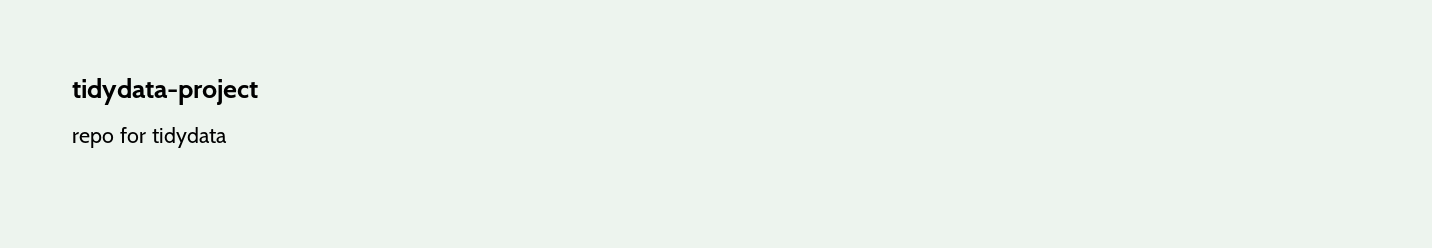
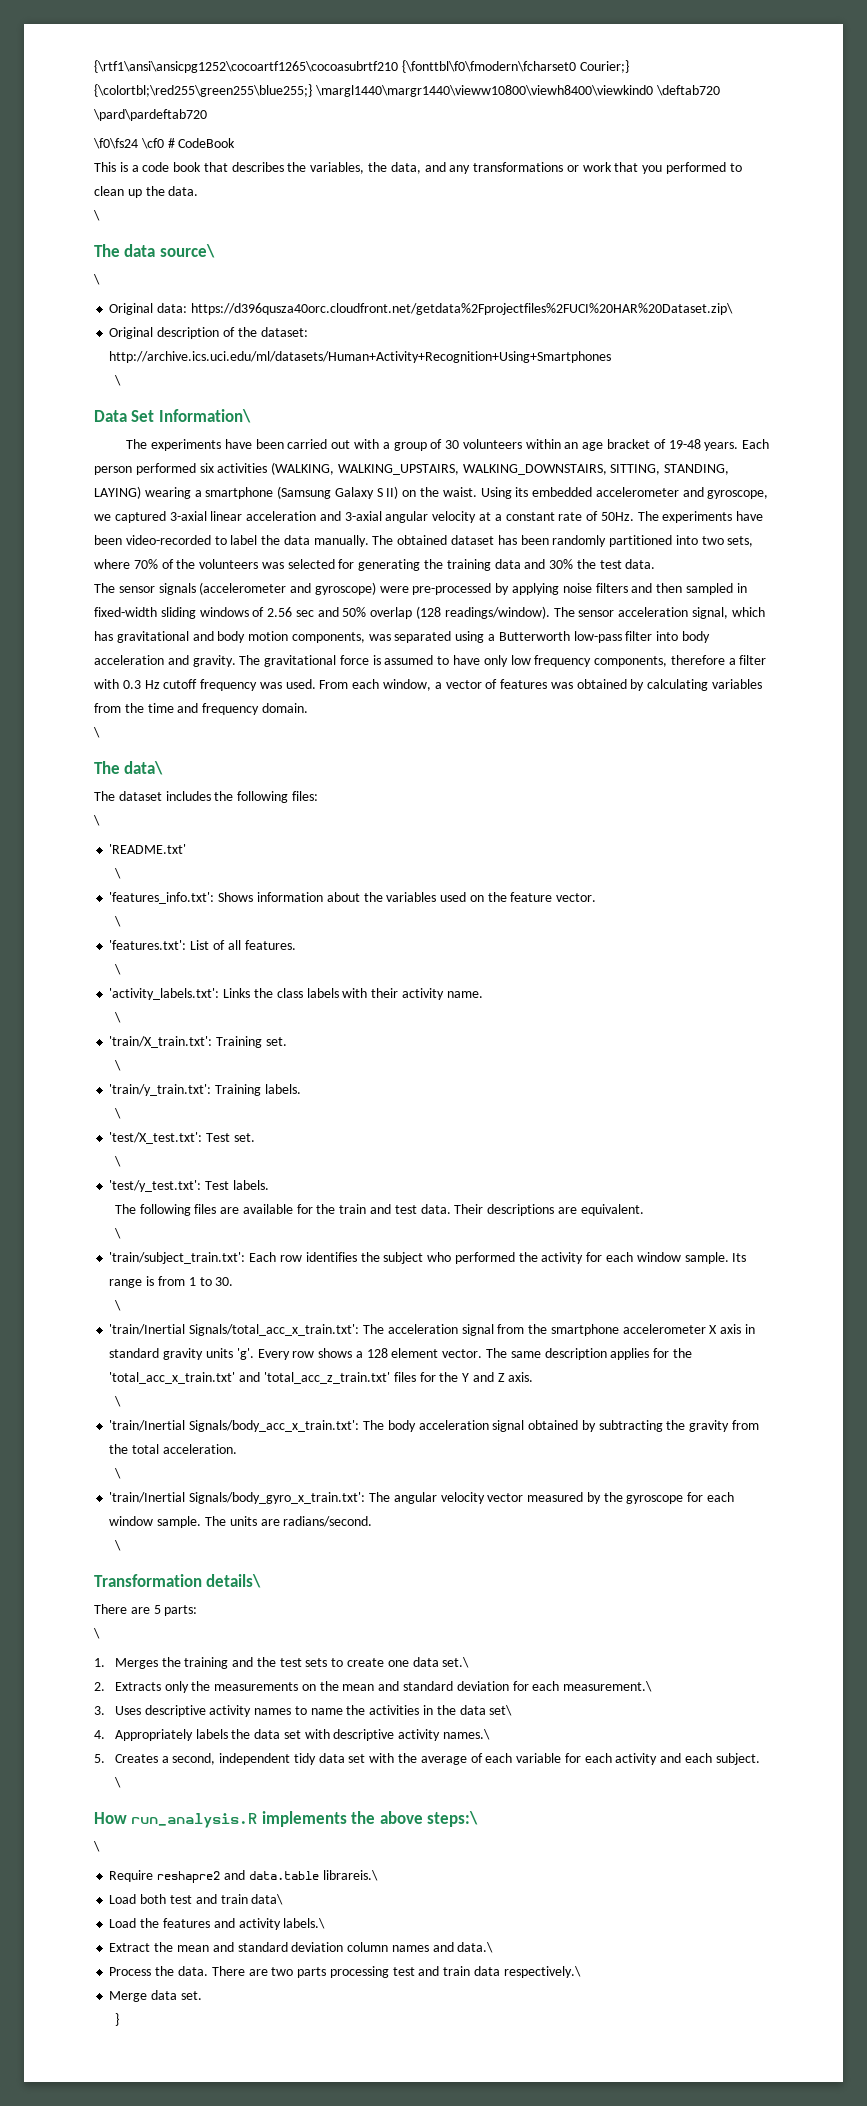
- tidydata-project
- repo for tidydata
+ {\rtf1\ansi\ansicpg1252\cocoartf1265\cocoasubrtf210 {\fonttbl\f0\fmodern\fcharset0 Courier;} {\colortbl;\red255\green255\blue255;} \margl1440\margr1440\vieww10800\viewh8400\viewkind0 \deftab720 \pard\pardeftab720
+ \f0\fs24 \cf0 # CodeBook
+ This is a code book that describes the variables, the data, and any transformations or work that you performed to clean up the data.
+ \
+ The data source\
+ \
+ Original data: https://d396qusza40orc.cloudfront.net/getdata%2Fprojectfiles%2FUCI%20HAR%20Dataset.zip\
+ Original description of the dataset: http://archive.ics.uci.edu/ml/datasets/Human+Activity+Recognition+Using+Smartphones
+ \
+ Data Set Information\
+ The experiments have been carried out with a group of 30 volunteers within an age bracket of 19-48 years. Each person performed six activities (WALKING, WALKING_UPSTAIRS, WALKING_DOWNSTAIRS, SITTING, STANDING, LAYING) wearing a smartphone (Samsung Galaxy S II) on the waist. Using its embedded accelerometer and gyroscope, we captured 3-axial linear acceleration and 3-axial angular velocity at a constant rate of 50Hz. The experiments have been video-recorded to label the data manually. The obtained dataset has been randomly partitioned into two sets, where 70% of the volunteers was selected for generating the training data and 30% the test data.
+ The sensor signals (accelerometer and gyroscope) were pre-processed by applying noise filters and then sampled in fixed-width sliding windows of 2.56 sec and 50% overlap (128 readings/window). The sensor acceleration signal, which has gravitational and body motion components, was separated using a Butterworth low-pass filter into body acceleration and gravity. The gravitational force is assumed to have only low frequency components, therefore a filter with 0.3 Hz cutoff frequency was used. From each window, a vector of features was obtained by calculating variables from the time and frequency domain.
+ \
+ The data\
+ The dataset includes the following files:
+ \
+ 'README.txt'
+ \
+ 'features_info.txt': Shows information about the variables used on the feature vector.
+ \
+ 'features.txt': List of all features.
+ \
+ 'activity_labels.txt': Links the class labels with their activity name.
+ \
+ 'train/X_train.txt': Training set.
+ \
+ 'train/y_train.txt': Training labels.
+ \
+ 'test/X_test.txt': Test set.
+ \
+ 'test/y_test.txt': Test labels.
+ The following files are available for the train and test data. Their descriptions are equivalent.
+ \
+ 'train/subject_train.txt': Each row identifies the subject who performed the activity for each window sample. Its range is from 1 to 30.
+ \
+ 'train/Inertial Signals/total_acc_x_train.txt': The acceleration signal from the smartphone accelerometer X axis in standard gravity units 'g'. Every row shows a 128 element vector. The same description applies for the 'total_acc_x_train.txt' and 'total_acc_z_train.txt' files for the Y and Z axis.
+ \
+ 'train/Inertial Signals/body_acc_x_train.txt': The body acceleration signal obtained by subtracting the gravity from the total acceleration.
+ \
+ 'train/Inertial Signals/body_gyro_x_train.txt': The angular velocity vector measured by the gyroscope for each window sample. The units are radians/second.
+ \
+ Transformation details\
+ There are 5 parts:
+ \
+ 1. Merges the training and the test sets to create one data set.\
+ 2. Extracts only the measurements on the mean and standard deviation for each measurement.\
+ 3. Uses descriptive activity names to name the activities in the data set\
+ 4. Appropriately labels the data set with descriptive activity names.\
+ 5. Creates a second, independent tidy data set with the average of each variable for each activity and each subject.
+ \
+ How run_analysis.R implements the above steps:\
+ \
+ Require reshapre2 and data.table librareis.\
+ Load both test and train data\
+ Load the features and activity labels.\
+ Extract the mean and standard deviation column names and data.\
+ Process the data. There are two parts processing test and train data respectively.\
+ Merge data set.
+ }

